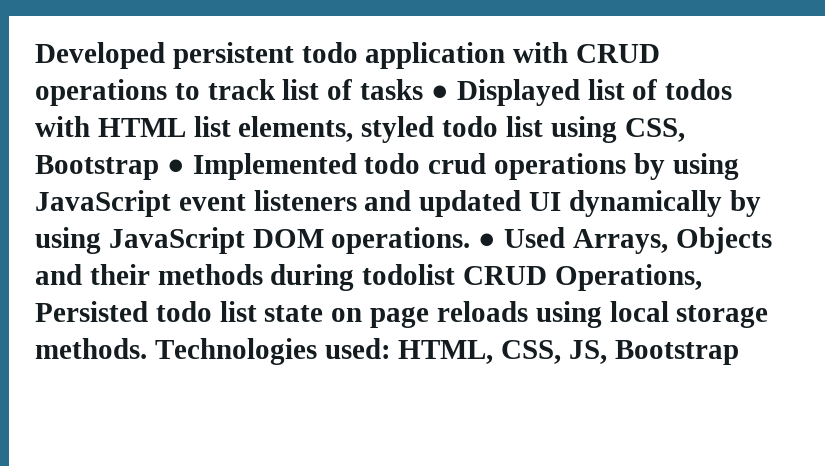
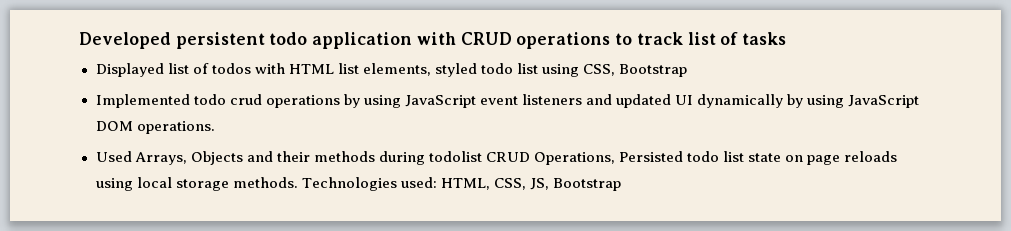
- Developed persistent todo application with CRUD operations to track list of tasks ● Displayed list of todos with HTML list elements, styled todo list using CSS, Bootstrap ● Implemented todo crud operations by using JavaScript event listeners and updated UI dynamically by using JavaScript DOM operations. ● Used Arrays, Objects and their methods during todolist CRUD Operations, Persisted todo list state on page reloads using local storage methods.
+ Developed persistent todo application with CRUD operations to track list of tasks
+ Displayed list of todos with HTML list elements, styled todo list using CSS, Bootstrap
+ Implemented todo crud operations by using JavaScript event listeners and updated UI dynamically by using JavaScript DOM operations.
+ Used Arrays, Objects and their methods during todolist CRUD Operations, Persisted todo list state on page reloads using local storage methods.

